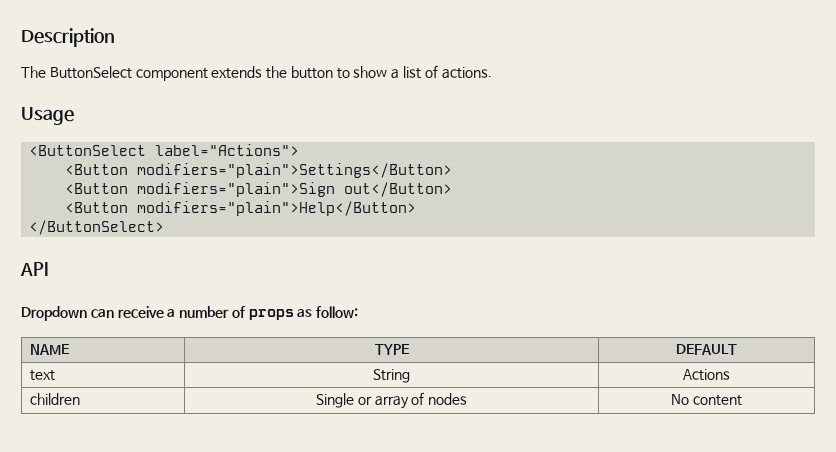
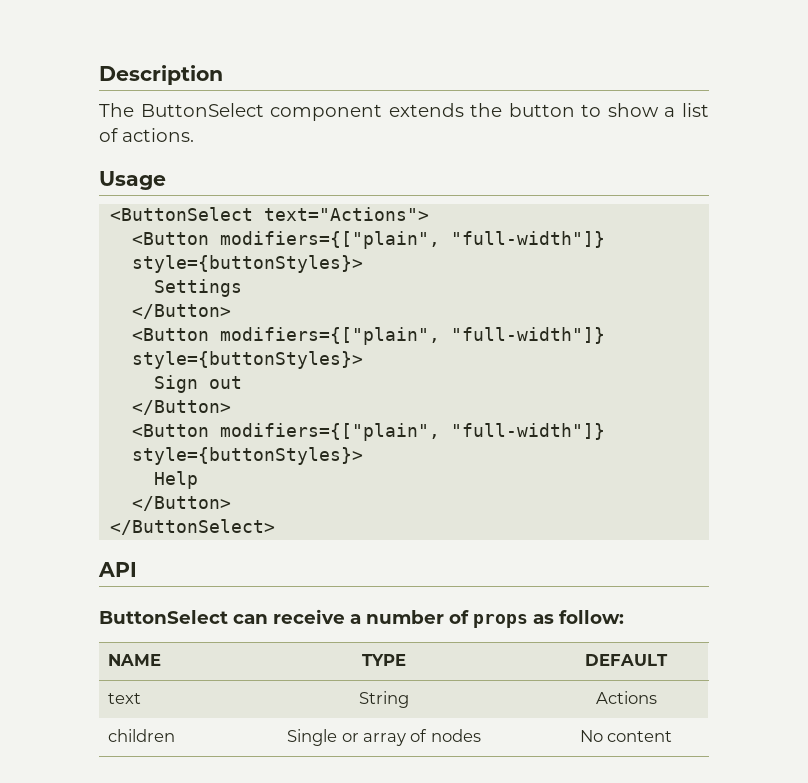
- <ButtonSelect label="Actions">
- <Button modifiers="plain">Settings</Button>
- <Button modifiers="plain">Sign out</Button>
- <Button modifiers="plain">Help</Button>
+ <ButtonSelect text="Actions">
+ <Button modifiers={["plain", "full-width"]} style={buttonStyles}>
+ Settings
+ </Button>
+ <Button modifiers={["plain", "full-width"]} style={buttonStyles}>
+ Sign out
+ </Button>
+ <Button modifiers={["plain", "full-width"]} style={buttonStyles}>
+ Help
+ </Button>
- Dropdown can receive a number of props as follow:
+ ButtonSelect can receive a number of props as follow:

